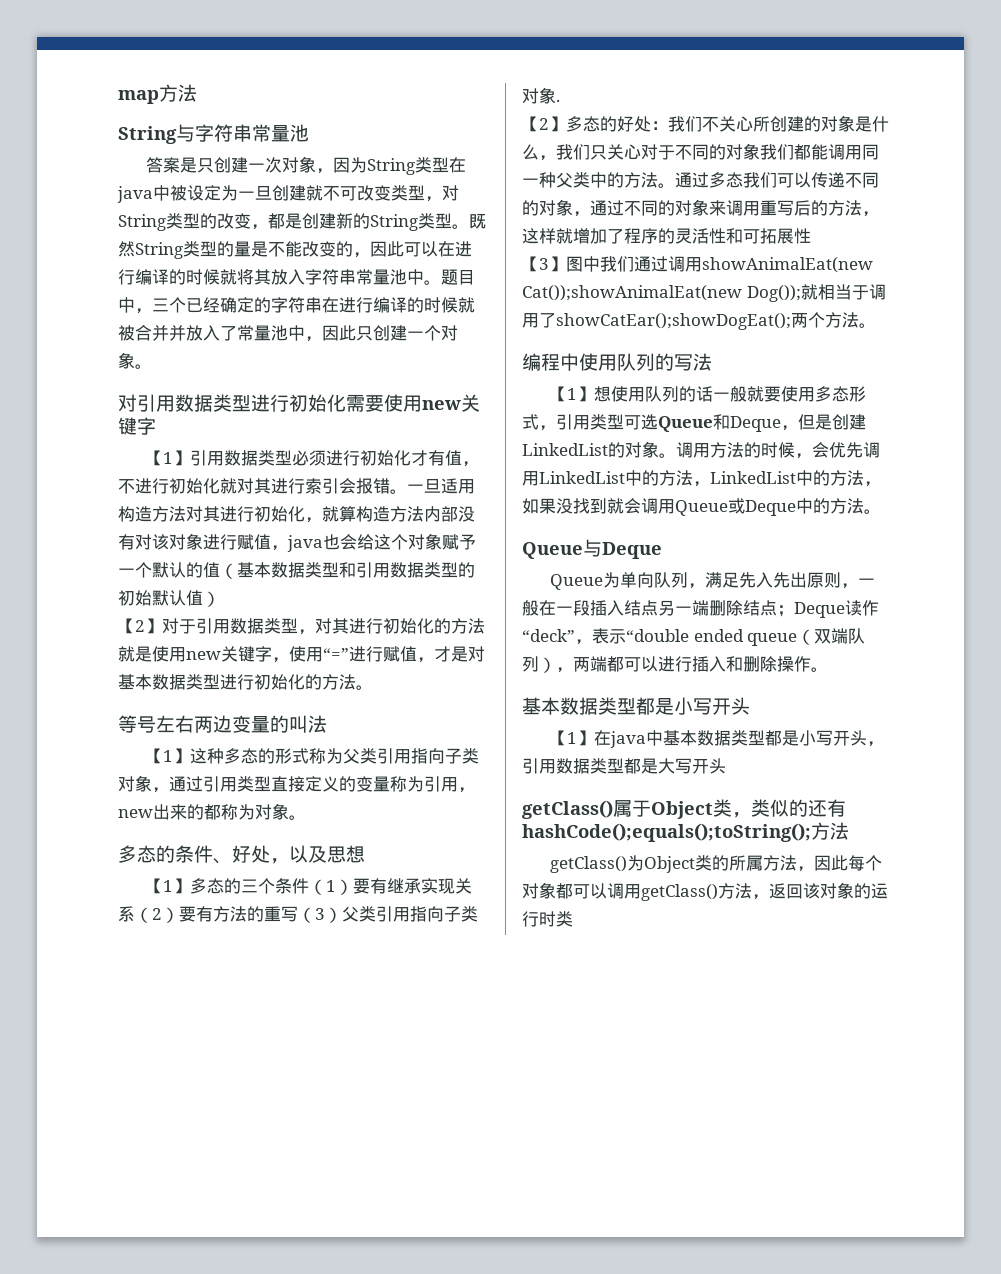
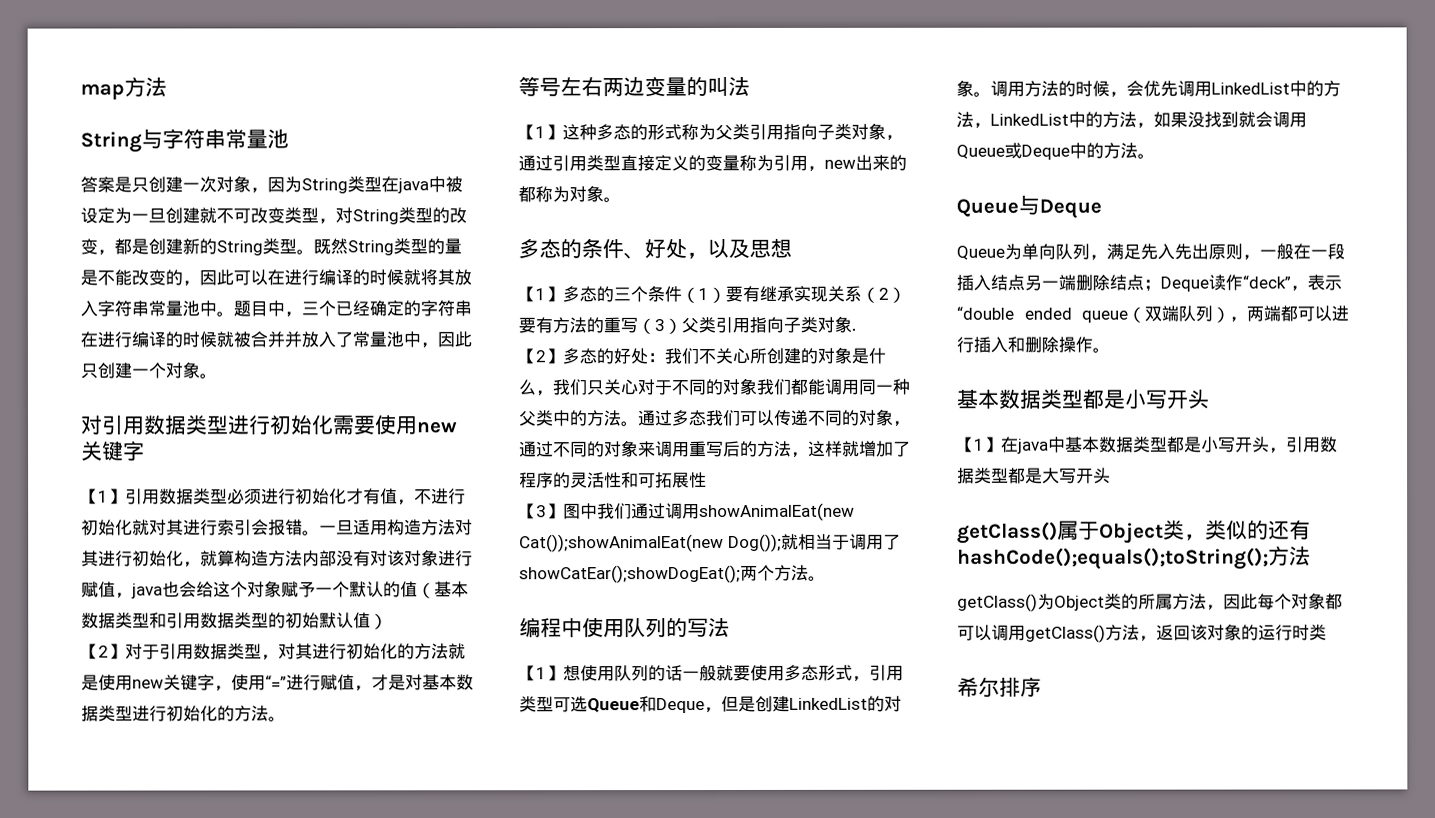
+ 希尔排序

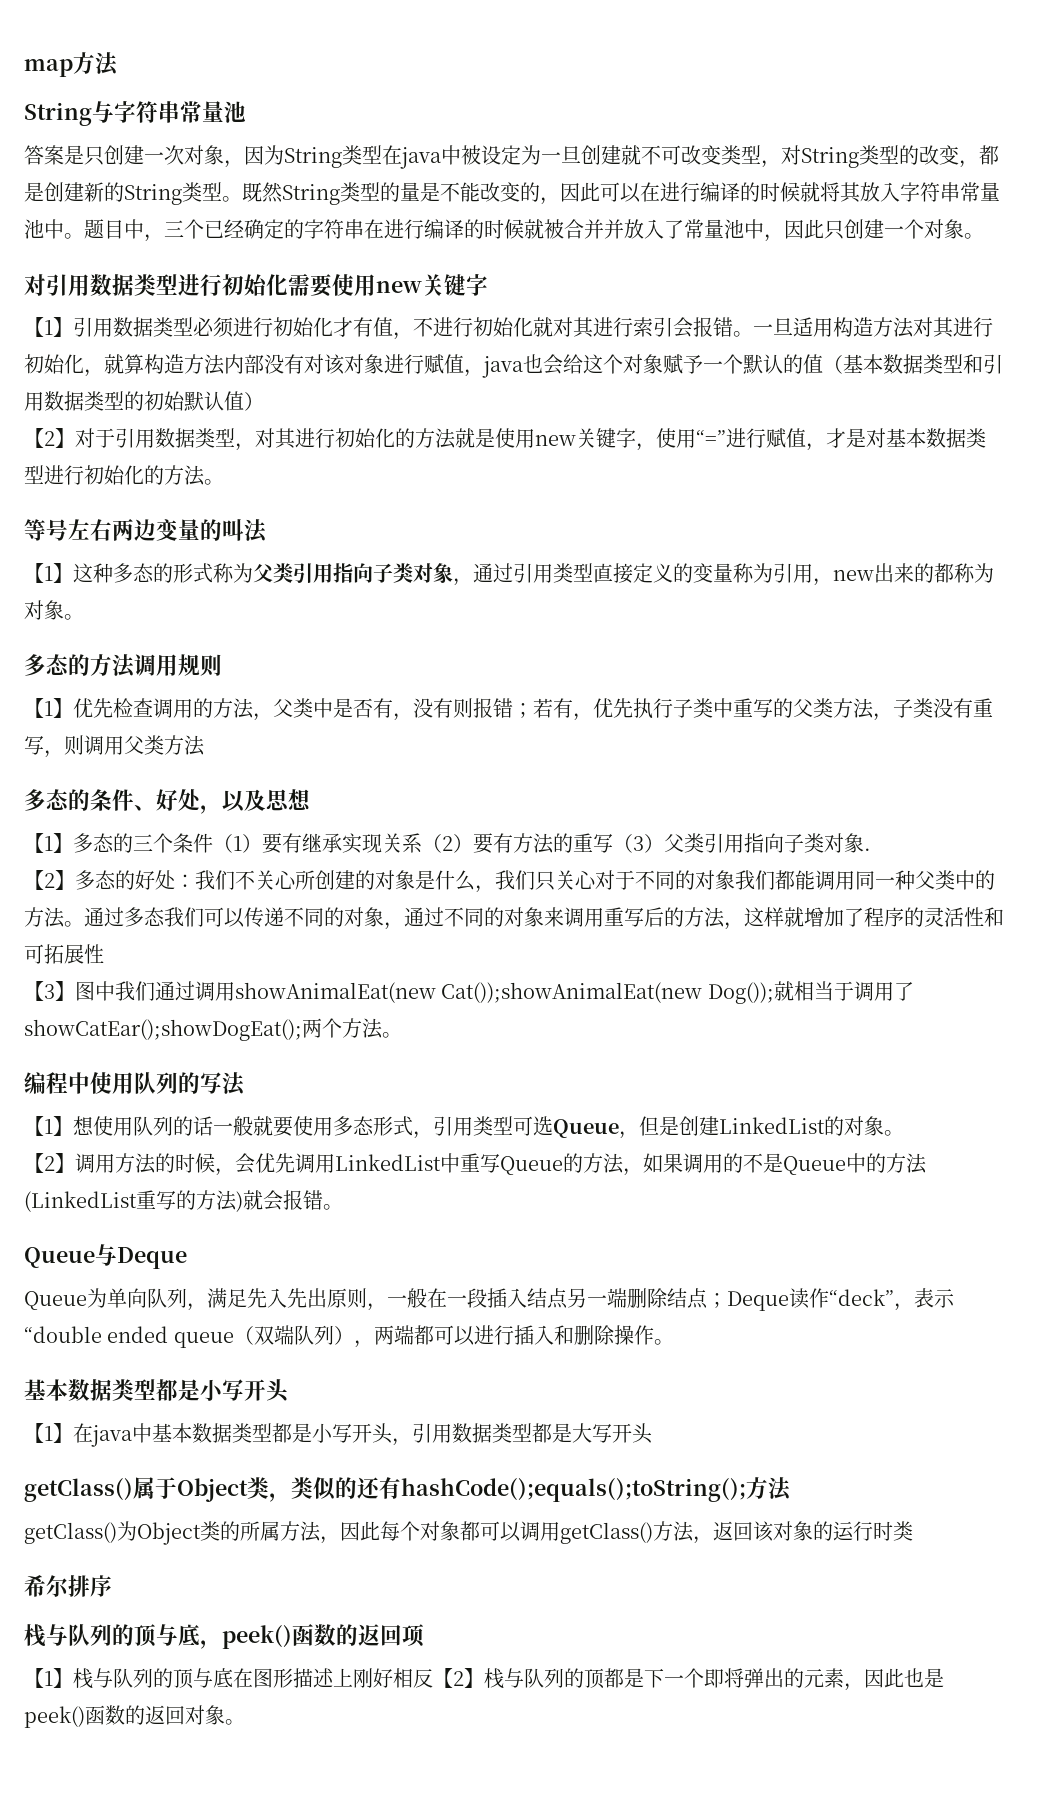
+ 多态的方法调用规则
+ 【1】优先检查调用的方法，父类中是否有，没有则报错；若有，优先执行子类中重写的父类方法，子类没有重写，则调用父类方法
- 【1】想使用队列的话一般就要使用多态形式，引用类型可选Queue和Deque，但是创建LinkedList的对象。调用方法的时候，会优先调用LinkedList中的方法，LinkedList中的方法，如果没找到就会调用Queue或Deque中的方法。
+ 【1】想使用队列的话一般就要使用多态形式，引用类型可选Queue，但是创建LinkedList的对象。
+ 【2】调用方法的时候，会优先调用LinkedList中重写Queue的方法，如果调用的不是Queue中的方法(LinkedList重写的方法)就会报错。
+ 栈与队列的顶与底，peek()函数的返回项
+ 【1】栈与队列的顶与底在图形描述上刚好相反【2】栈与队列的顶都是下一个即将弹出的元素，因此也是peek()函数的返回对象。

